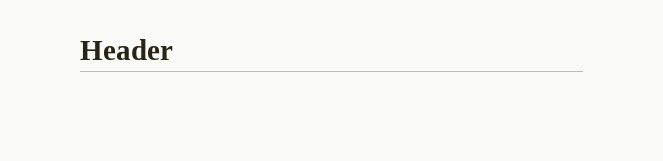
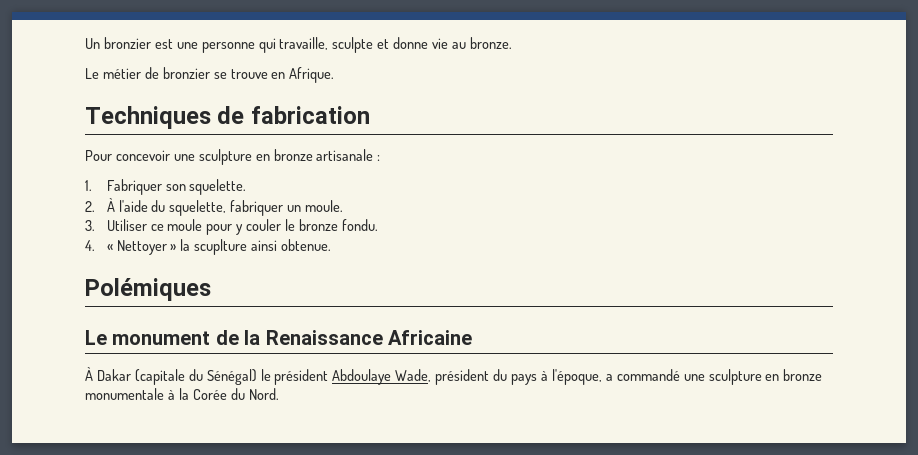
- Header
+ Un bronzier est une personne qui travaille, sculpte et donne vie au bronze.
+ Le métier de bronzier se trouve en Afrique.
+ Techniques de fabrication
+ Pour concevoir une sculpture en bronze artisanale :
+ 1. Fabriquer son squelette.
+ 2. À l'aide du squelette, fabriquer un moule.
+ 3. Utiliser ce moule pour y couler le bronze fondu.
+ 4. « Nettoyer » la scuplture ainsi obtenue.
+ Polémiques
+ Le monument de la Renaissance Africaine
+ À Dakar (capitale du Sénégal) le président Abdoulaye Wade, président du pays à l'époque, a commandé une sculpture en bronze monumentale à la Corée du Nord.

